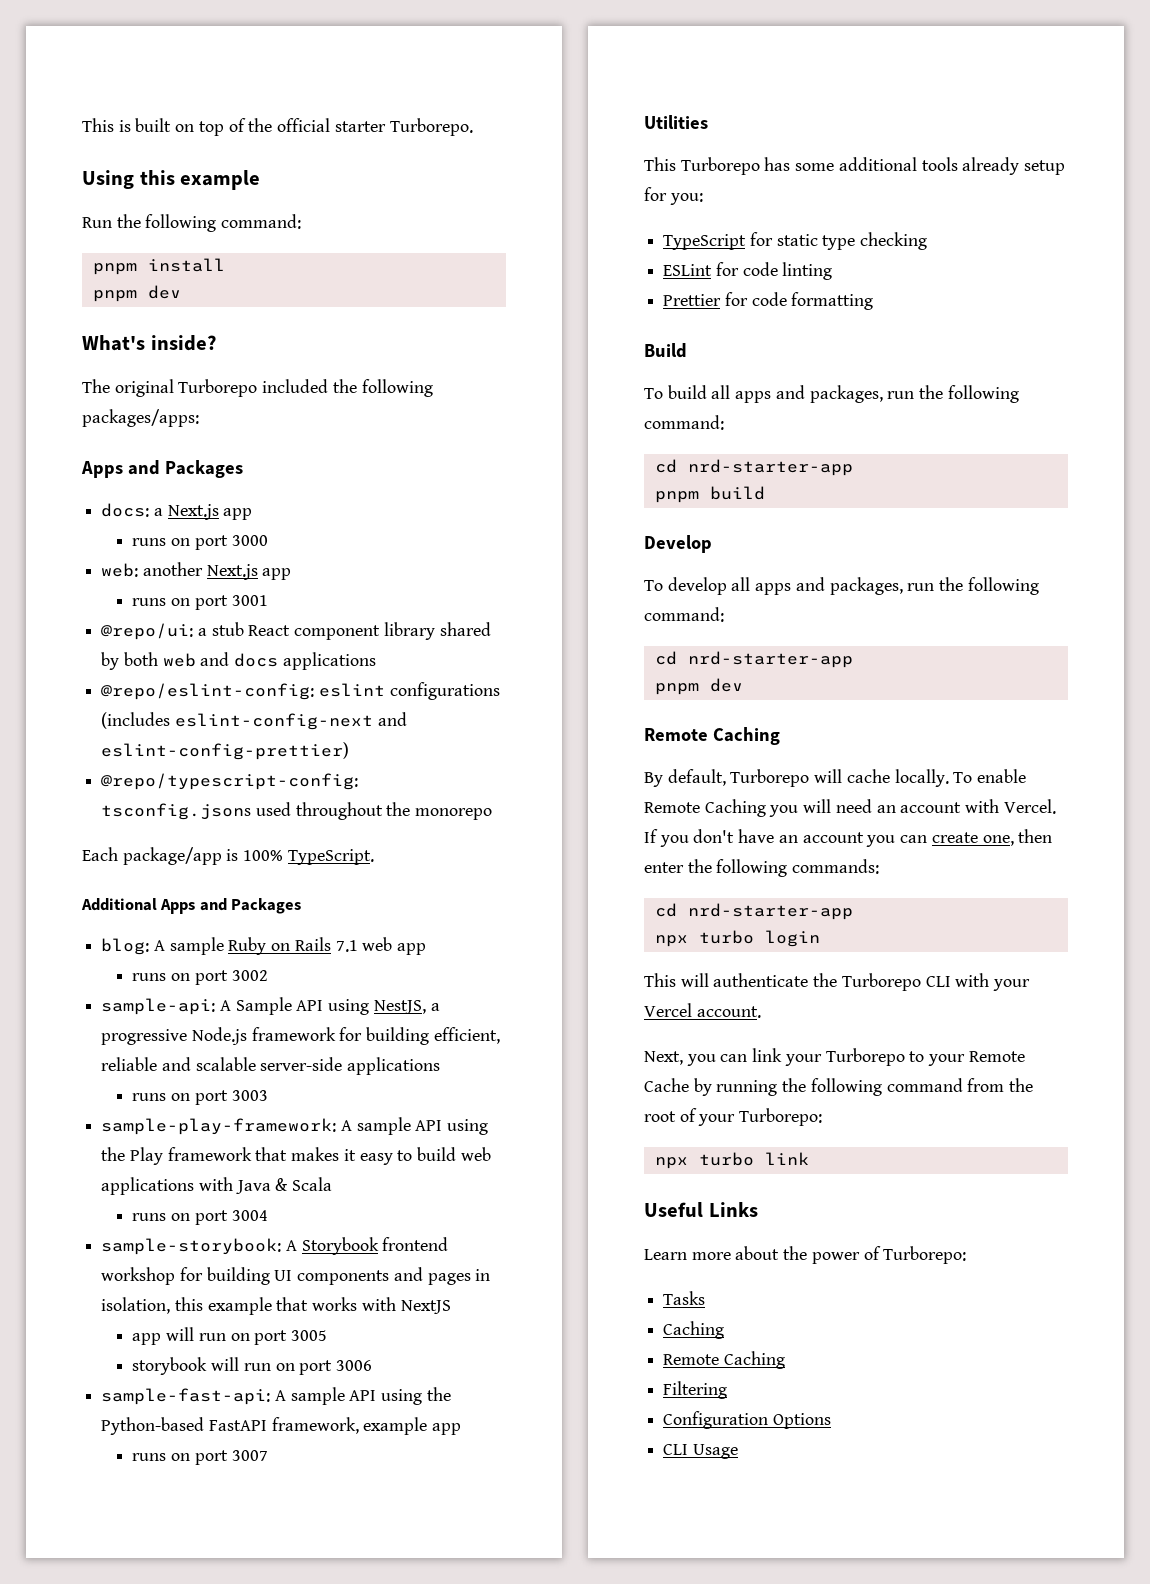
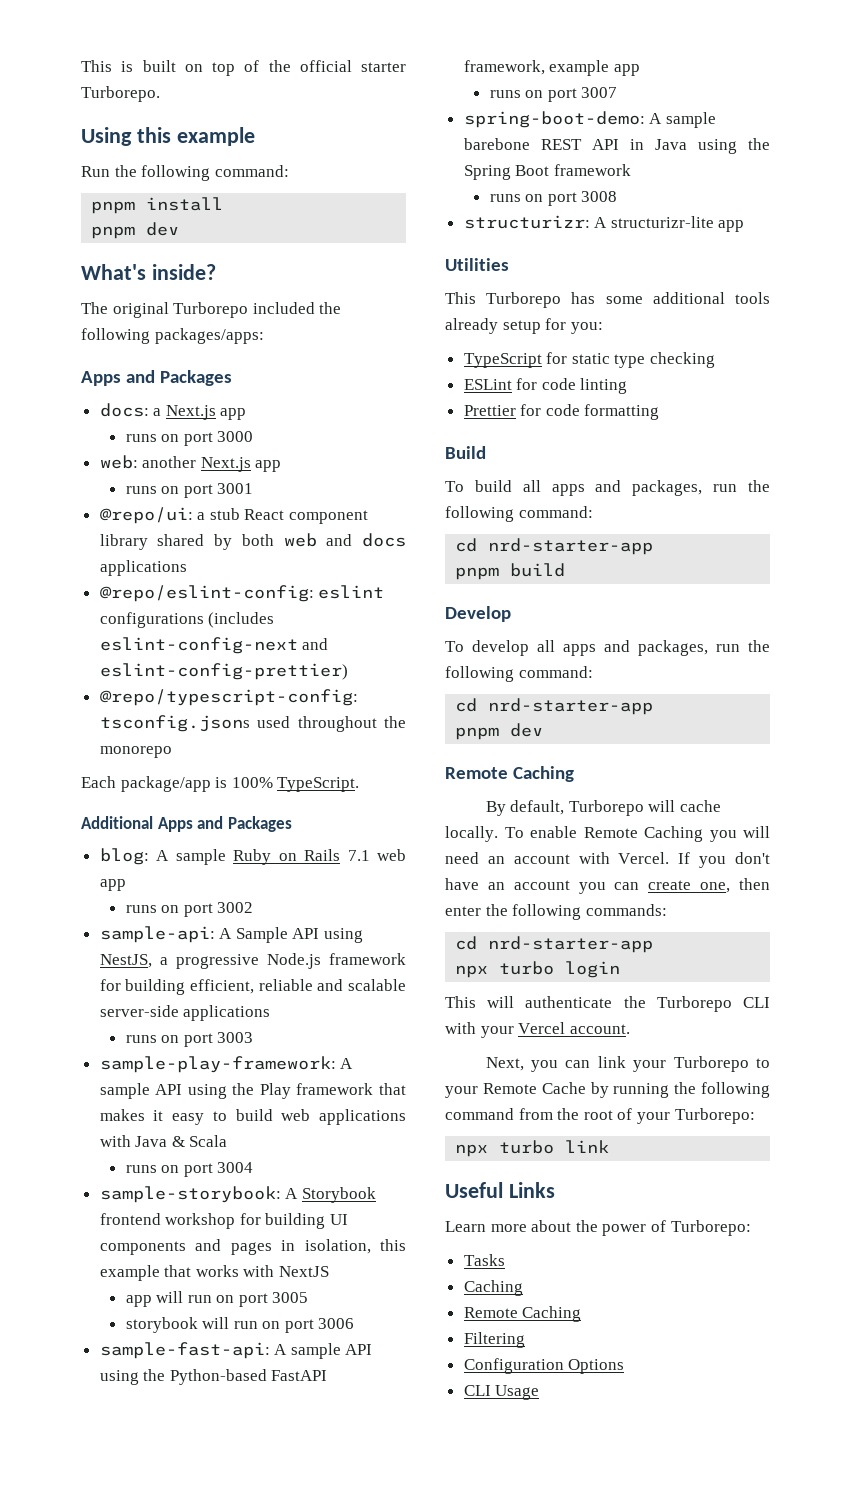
+ spring-boot-demo: A sample barebone REST API in Java using the Spring Boot framework
+ runs on port 3008
+ structurizr: A structurizr-lite app

